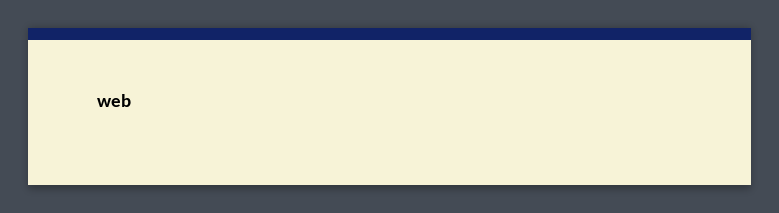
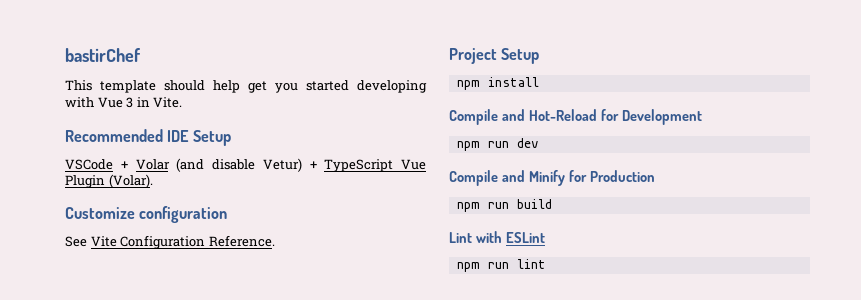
- web
+ bastirChef
+ This template should help get you started developing with Vue 3 in Vite.
+ Recommended IDE Setup
+ VSCode + Volar (and disable Vetur) + TypeScript Vue Plugin (Volar).
+ Customize configuration
+ See Vite Configuration Reference.
+ Project Setup
+ npm install
+ Compile and Hot-Reload for Development
+ npm run dev
+ Compile and Minify for Production
+ npm run build
+ Lint with ESLint
+ npm run lint

